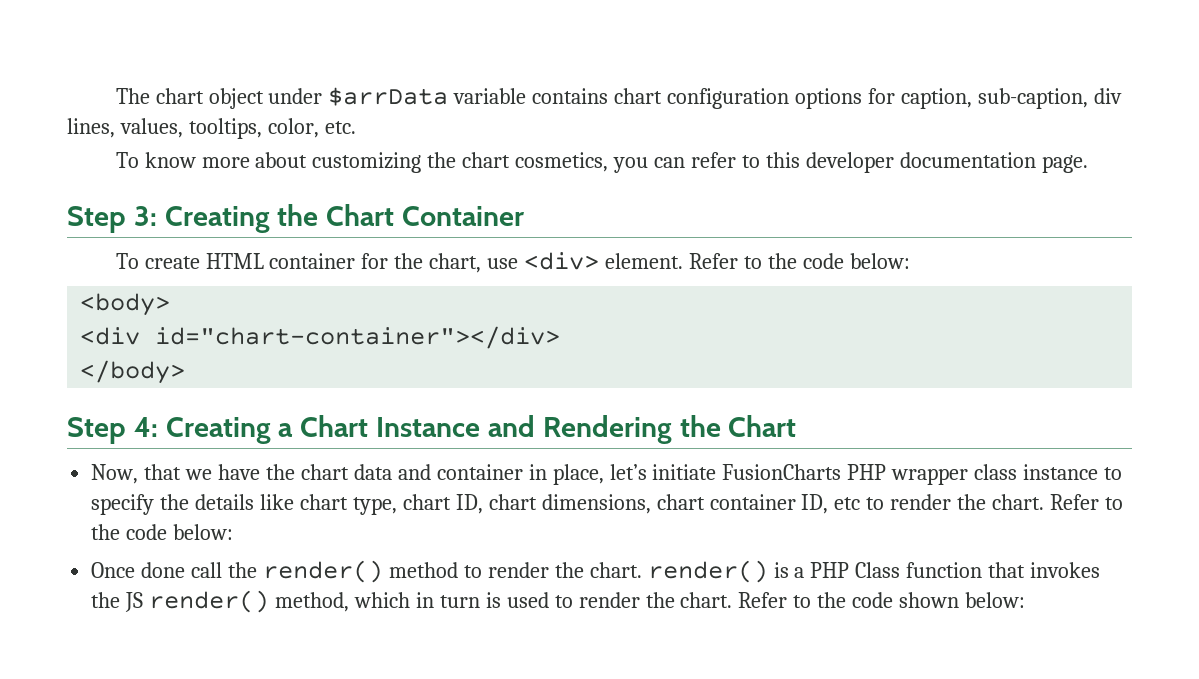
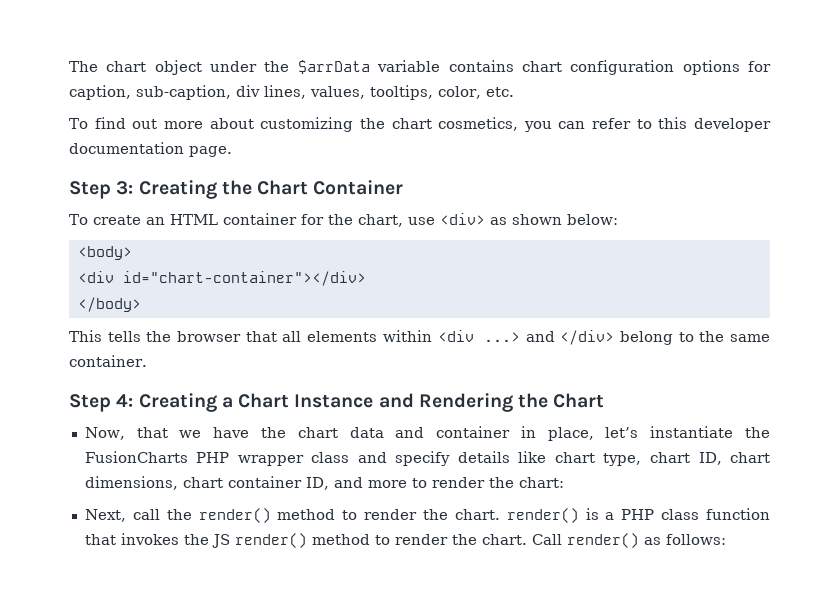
- The chart object under $arrData variable contains chart configuration options for caption, sub-caption, div lines, values, tooltips, color, etc.
+ The chart object under the $arrData variable contains chart configuration options for caption, sub-caption, div lines, values, tooltips, color, etc.
- To know more about customizing the chart cosmetics, you can refer to this developer documentation page.
+ To find out more about customizing the chart cosmetics, you can refer to this developer documentation page.
- To create HTML container for the chart, use <div> element. Refer to the code below:
+ To create an HTML container for the chart, use <div> as shown below:
+ This tells the browser that all elements within <div ...> and </div> belong to the same container.
- Now, that we have the chart data and container in place, let’s initiate FusionCharts PHP wrapper class instance to specify the details like chart type, chart ID, chart dimensions, chart container ID, etc to render the chart. Refer to the code below:
- Once done call the render() method to render the chart. render() is a PHP Class function that invokes the JS render() method, which in turn is used to render the chart. Refer to the code shown below:
+ Now, that we have the chart data and container in place, let’s instantiate the FusionCharts PHP wrapper class and specify details like chart type, chart ID, chart dimensions, chart container ID, and more to render the chart:
+ Next, call the render() method to render the chart. render() is a PHP class function that invokes the JS render() method to render the chart. Call render() as follows:

